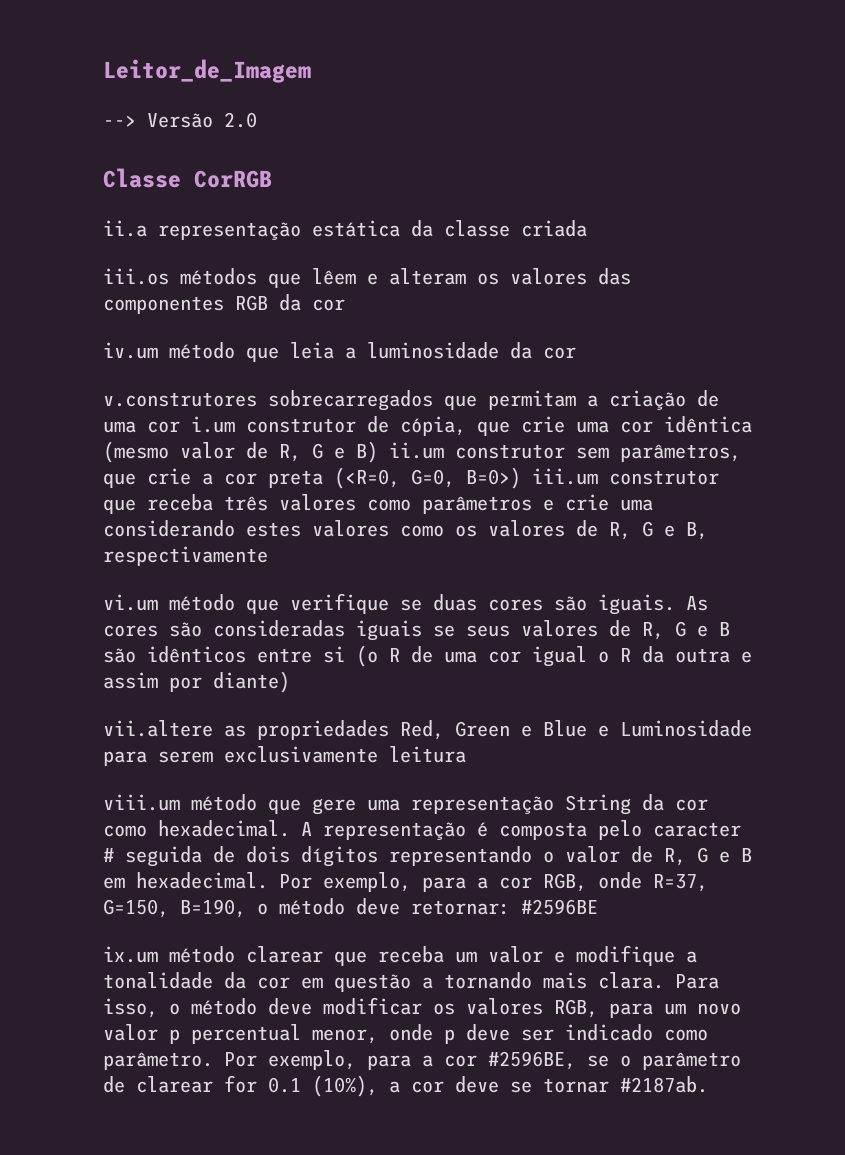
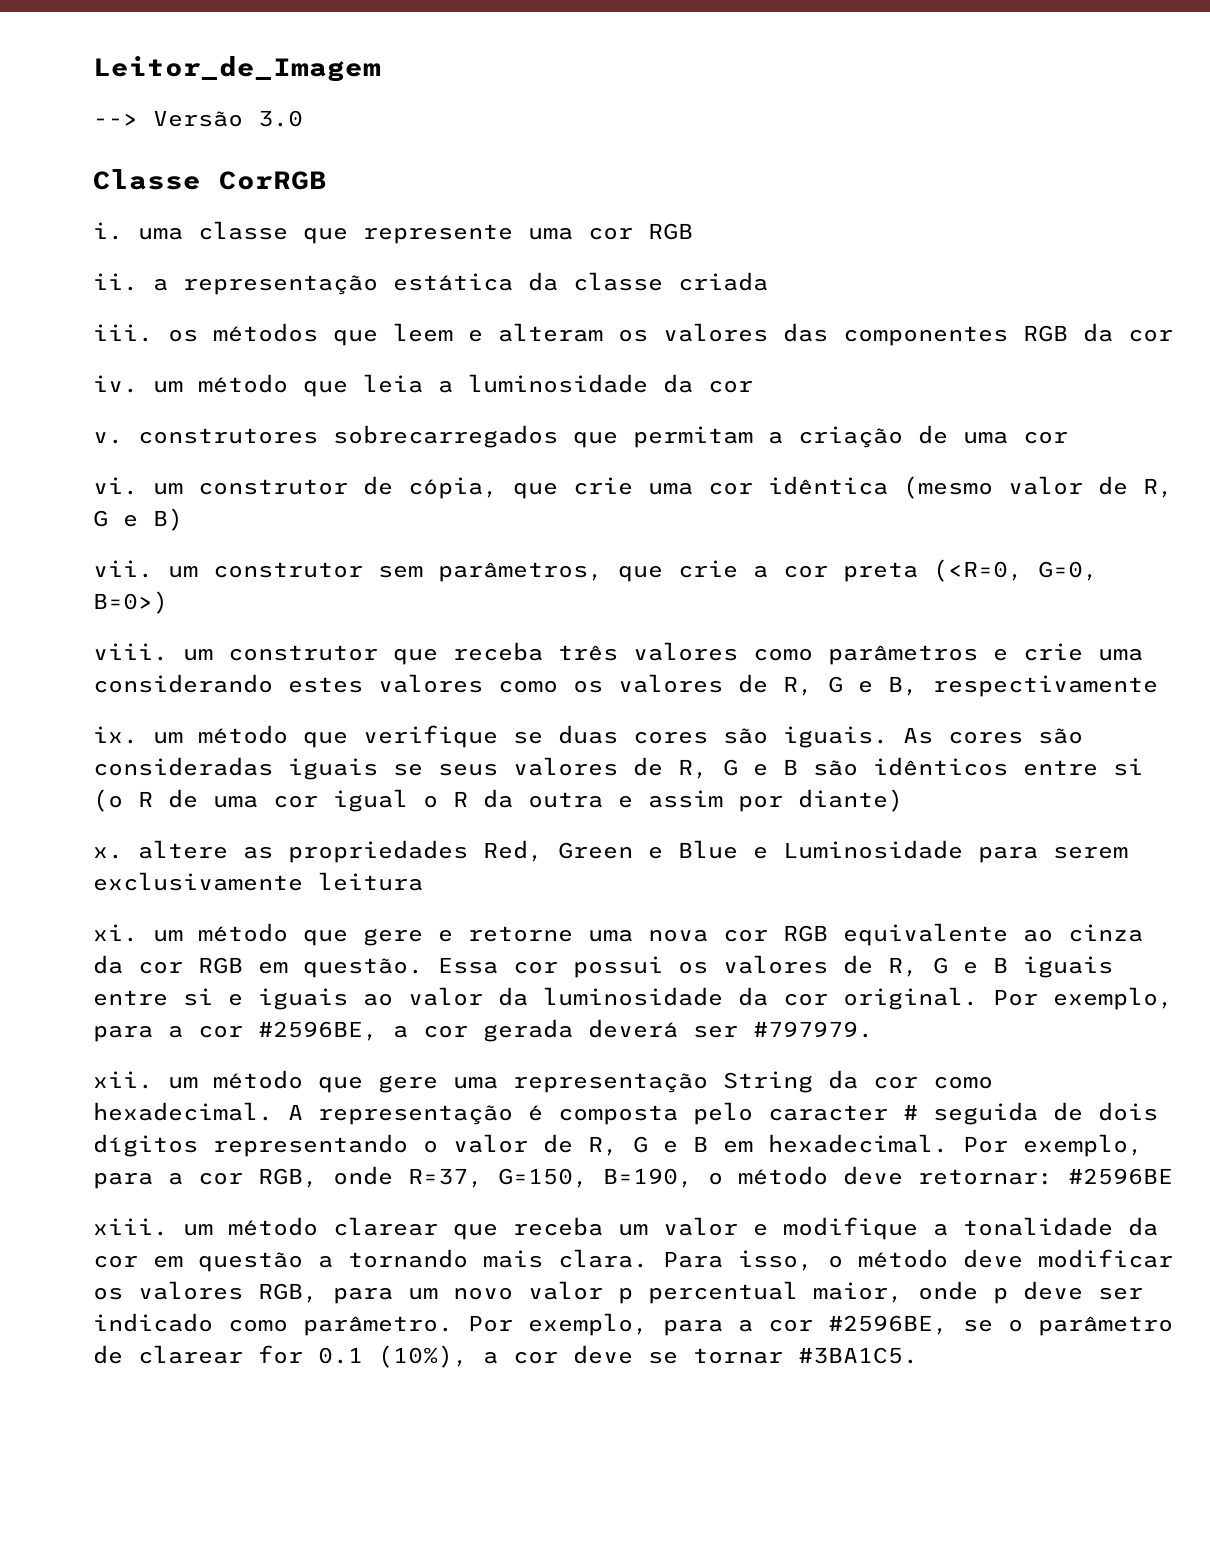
- --> Versão 2.0
+ --> Versão 3.0
- ii.a representação estática da classe criada
+ i. uma classe que represente uma cor RGB
+ ii. a representação estática da classe criada
- iii.os métodos que lêem e alteram os valores das componentes RGB da cor
+ iii. os métodos que leem e alteram os valores das componentes RGB da cor
- iv.um método que leia a luminosidade da cor
+ iv. um método que leia a luminosidade da cor
- v.construtores sobrecarregados que permitam a criação de uma cor i.um construtor de cópia, que crie uma cor idêntica (mesmo valor de R, G e B) ii.um construtor sem parâmetros, que crie a cor preta (<R=0, G=0, B=0>) iii.um construtor que receba três valores como parâmetros e crie uma considerando estes valores como os valores de R, G e B, respectivamente
+ v. construtores sobrecarregados que permitam a criação de uma cor
+ vi. um construtor de cópia, que crie uma cor idêntica (mesmo valor de R, G e B)
+ vii. um construtor sem parâmetros, que crie a cor preta (<R=0, G=0, B=0>)
+ viii. um construtor que receba três valores como parâmetros e crie uma considerando estes valores como os valores de R, G e B, respectivamente
- vi.um método que verifique se duas cores são iguais.
+ ix. um método que verifique se duas cores são iguais.
- vii.altere as propriedades Red, Green e Blue e Luminosidade para serem exclusivamente leitura
+ x. altere as propriedades Red, Green e Blue e Luminosidade para serem exclusivamente leitura
- viii.um método que gere uma representação String da cor como hexadecimal.
+ xi. um método que gere e retorne uma nova cor RGB equivalente ao cinza da cor RGB em questão. Essa cor possui os valores de R, G e B iguais entre si e iguais ao valor da luminosidade da cor original. Por exemplo, para a cor #2596BE, a cor gerada deverá ser #797979.
+ xii. um método que gere uma representação String da cor como hexadecimal.
- ix.um método clarear que receba um valor e modifique a tonalidade da cor em questão a tornando mais clara.
+ xiii. um método clarear que receba um valor e modifique a tonalidade da cor em questão a tornando mais clara.
- Para isso, o método deve modificar os valores RGB, para um novo valor p percentual menor, onde p deve ser indicado como parâmetro.
+ Para isso, o método deve modificar os valores RGB, para um novo valor p percentual maior, onde p deve ser indicado como parâmetro.
- Por exemplo, para a cor #2596BE, se o parâmetro de clarear for 0.1 (10%), a cor deve se tornar #2187ab.
+ Por exemplo, para a cor #2596BE, se o parâmetro de clarear for 0.1 (10%), a cor deve se tornar #3BA1C5.

